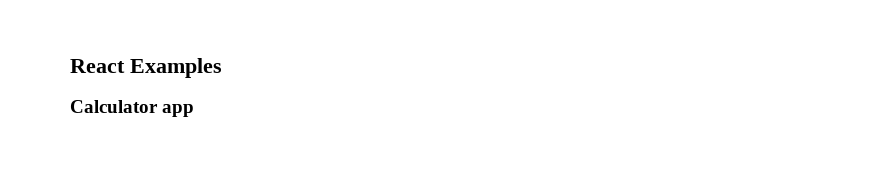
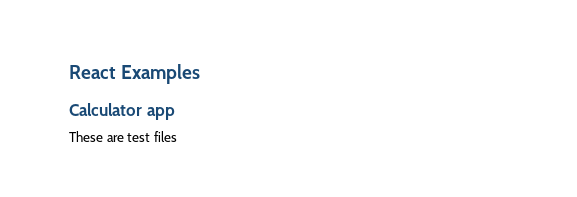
+ These are test files

